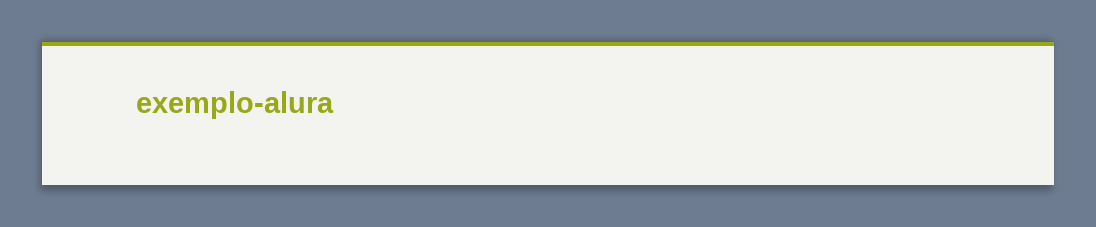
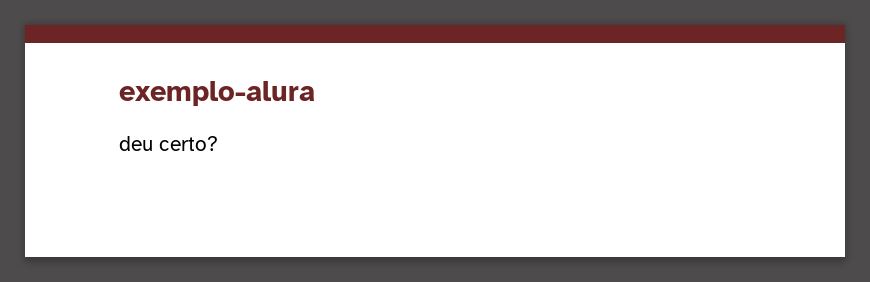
+ deu certo?

